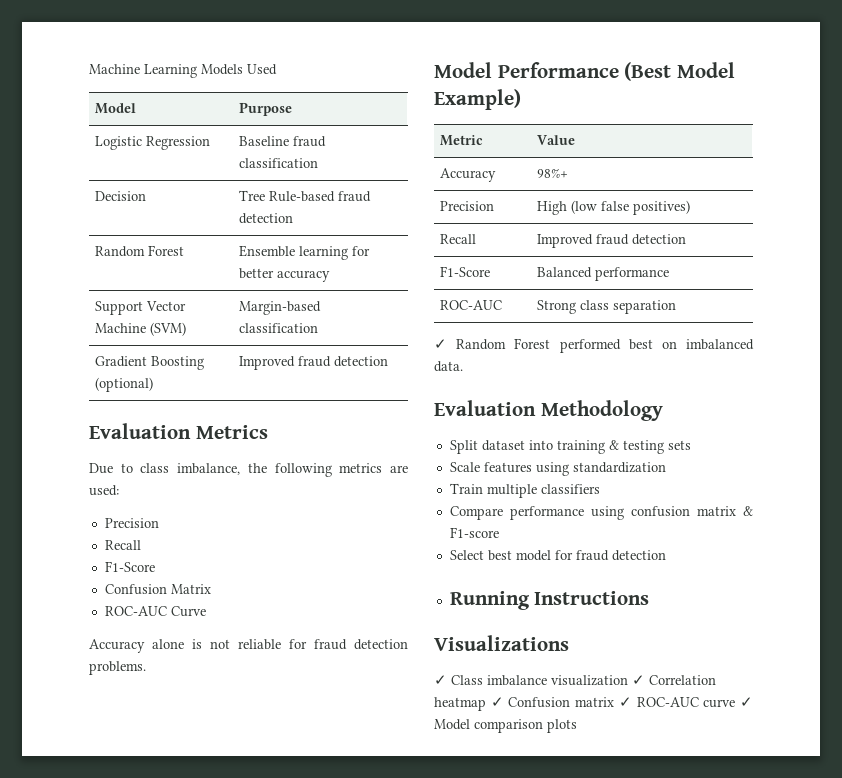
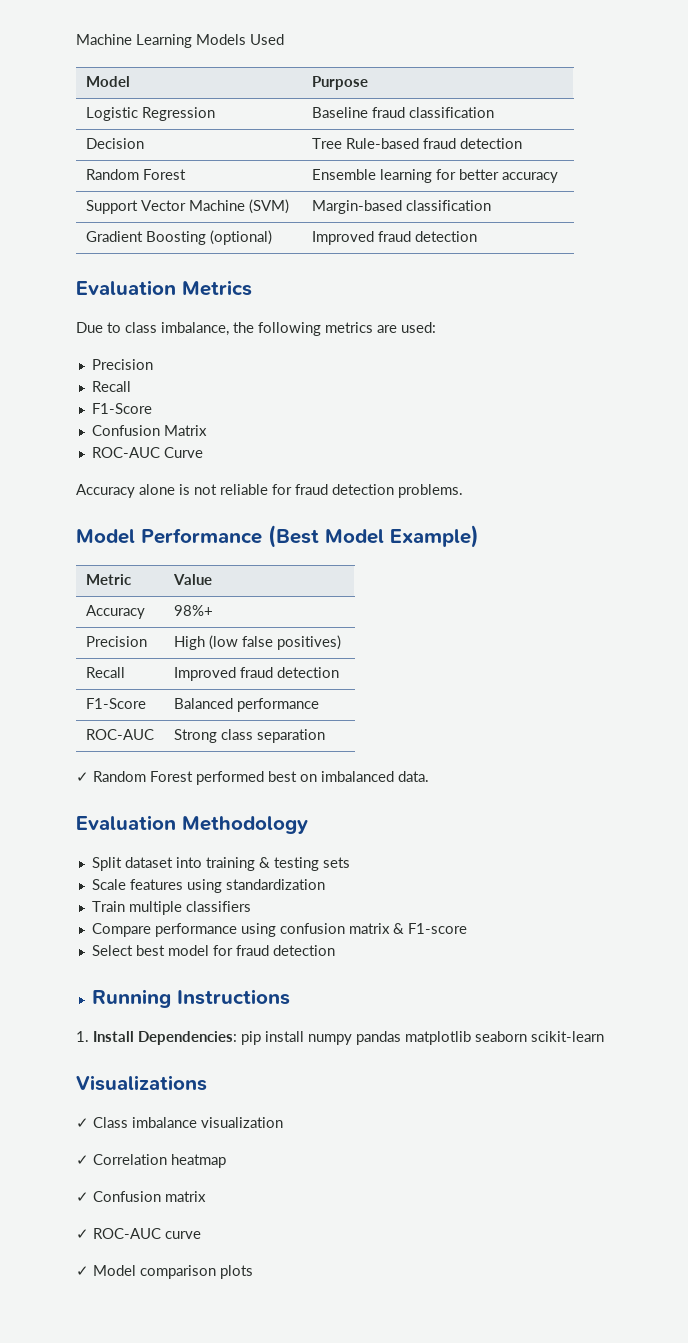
+ 1. Install Dependencies: pip install numpy pandas matplotlib seaborn scikit-learn
- ✓ Class imbalance visualization ✓ Correlation heatmap ✓ Confusion matrix ✓ ROC-AUC curve ✓ Model comparison plots
+ ✓ Class imbalance visualization
+ ✓ Correlation heatmap
+ ✓ Confusion matrix
+ ✓ ROC-AUC curve
+ ✓ Model comparison plots

